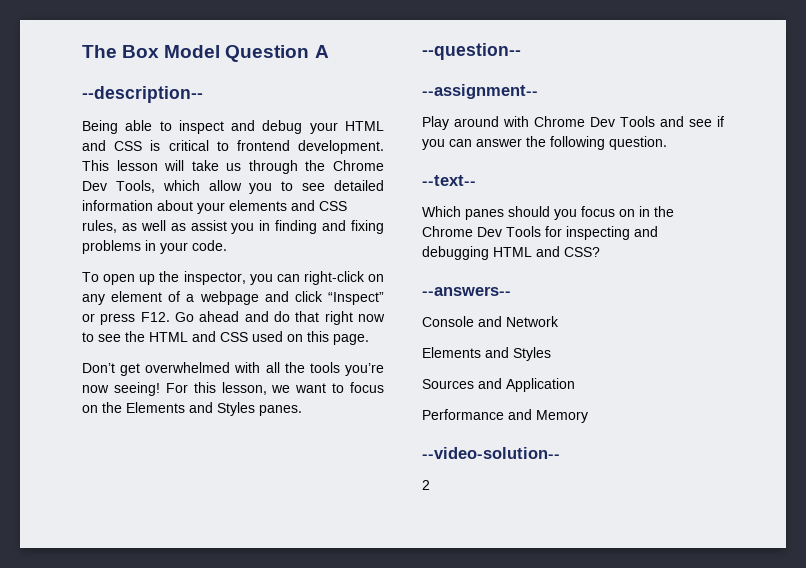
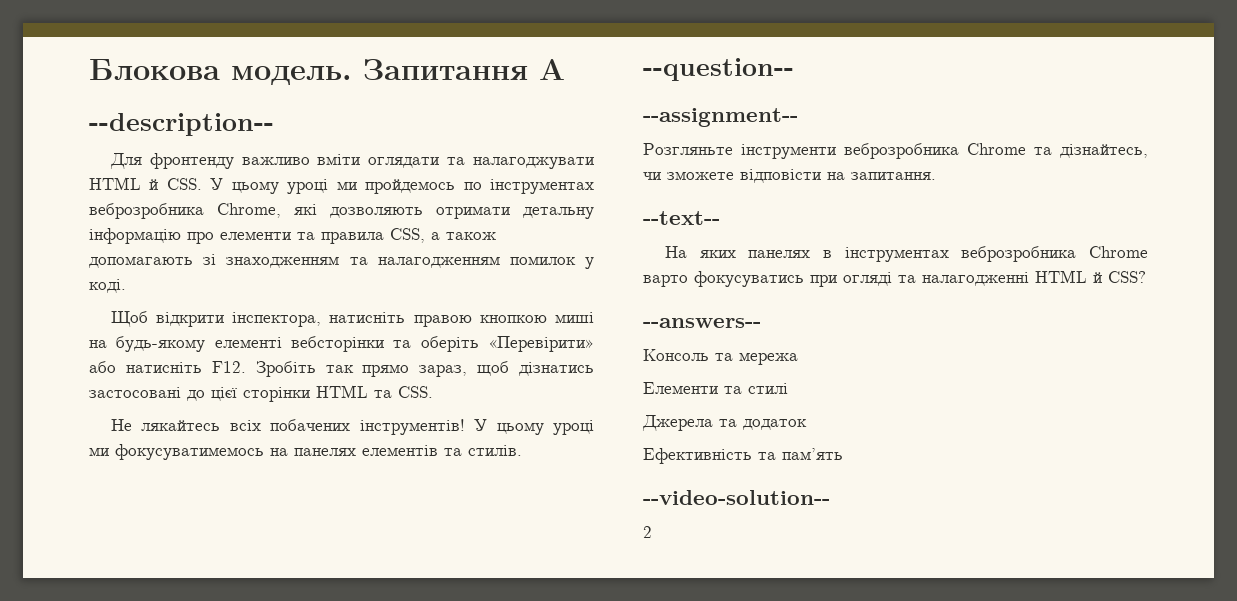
- The Box Model Question A
+ Блокова модель. Запитання A
  --description--
- Being able to inspect and debug your HTML and CSS is critical to frontend development. This lesson will take us through the Chrome Dev Tools, which allow you to see detailed information about your elements and CSS rules, as well as assist you in finding and fixing problems in your code.
- To open up the inspector, you can right-click on any element of a webpage and click “Inspect” or press F12. Go ahead and do that right now to see the HTML and CSS used on this page.
- Don’t get overwhelmed with all the tools you’re now seeing! For this lesson, we want to focus on the Elements and Styles panes.
+ Для фронтенду важливо вміти оглядати та налагоджувати HTML й CSS. У цьому уроці ми пройдемось по інструментах веброзробника Chrome, які дозволяють отримати детальну інформацію про елементи та правила CSS, а також допомагають зі знаходженням та налагодженням помилок у коді.
+ Щоб відкрити інспектора, натисніть правою кнопкою миші на будь-якому елементі вебсторінки та оберіть «Перевірити» або натисніть F12. Зробіть так прямо зараз, щоб дізнатись застосовані до цієї сторінки HTML та CSS.
+ Не лякайтесь всіх побачених інструментів! У цьому уроці ми фокусуватимемось на панелях елементів та стилів.
  --question--
  --assignment--
- Play around with Chrome Dev Tools and see if you can answer the following question.
+ Розгляньте інструменти веброзробника Chrome та дізнайтесь, чи зможете відповісти на запитання.
  --text--
- Which panes should you focus on in the Chrome Dev Tools for inspecting and debugging HTML and CSS?
+ На яких панелях в інструментах веброзробника Chrome варто фокусуватись при огляді та налагодженні HTML й CSS?
  --answers--
- Console and Network
- Elements and Styles
- Sources and Application
- Performance and Memory
+ Консоль та мережа
+ Елементи та стилі
+ Джерела та додаток
+ Ефективність та пам’ять

